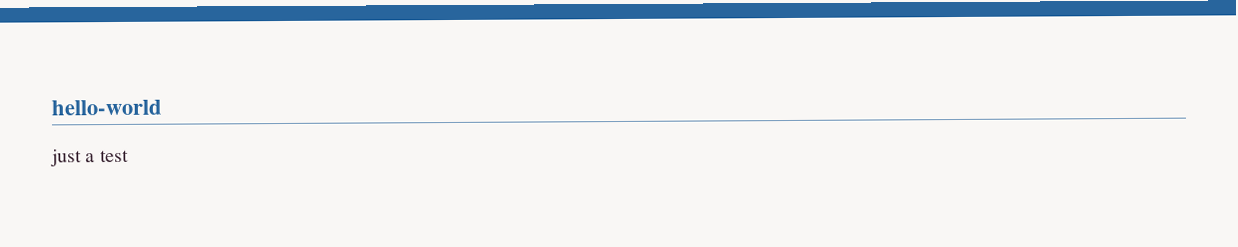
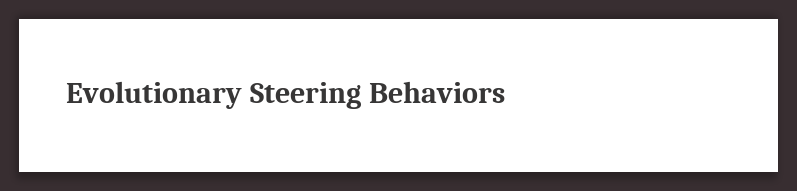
- hello-world
- just a test
+ Evolutionary Steering Behaviors

